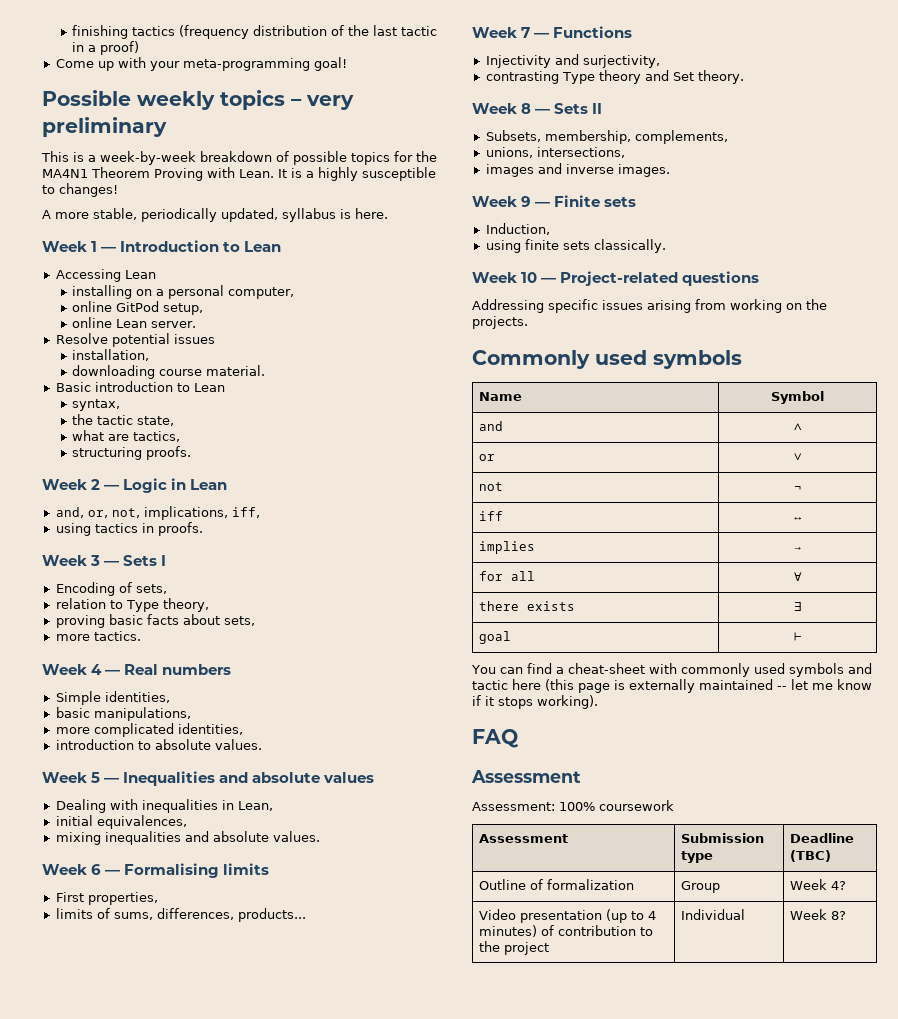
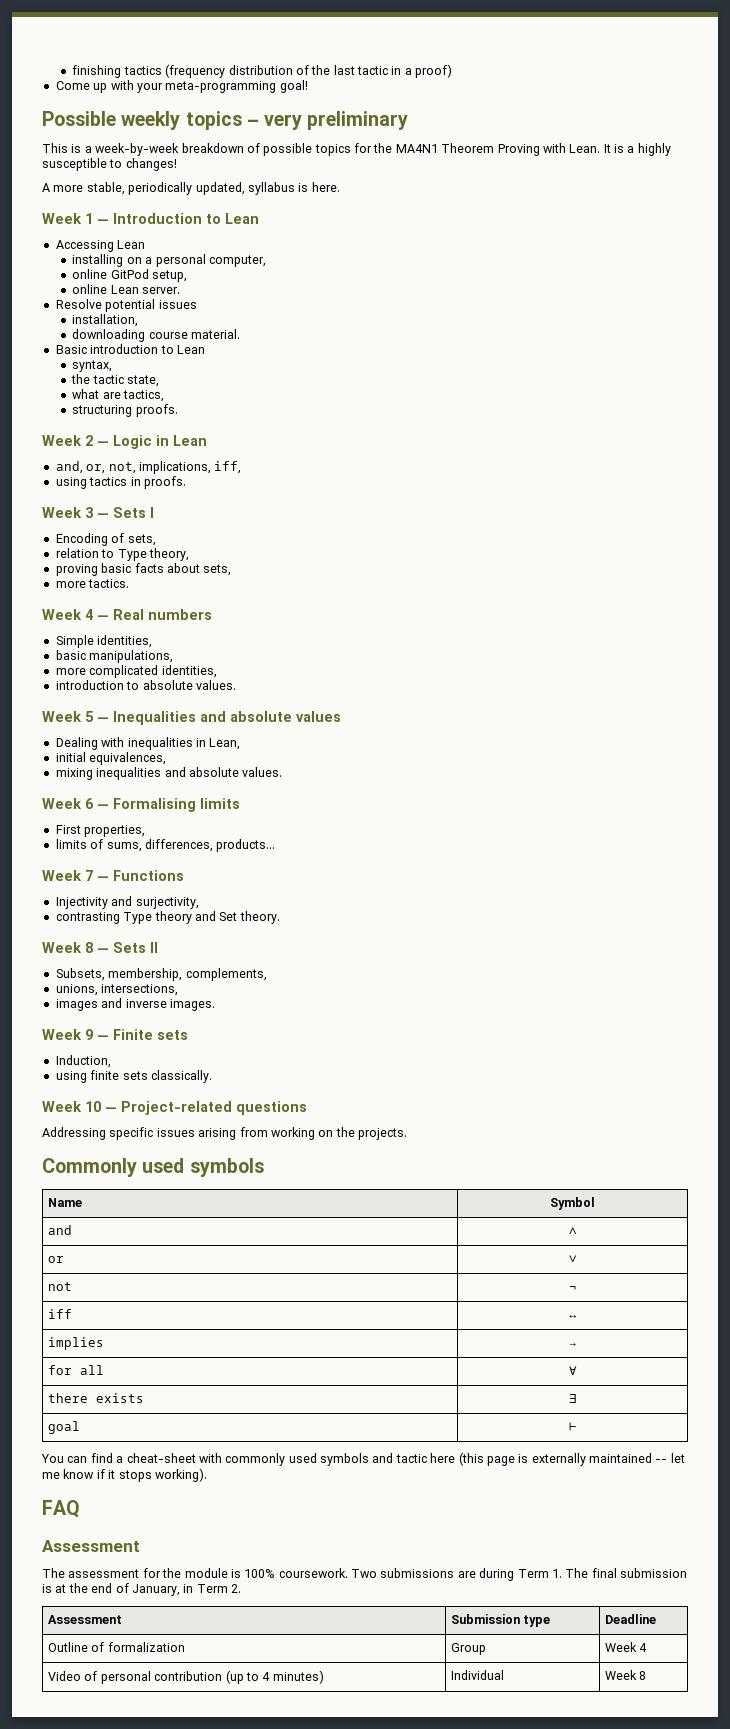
- Assessment: 100% coursework
+ The assessment for the module is 100% coursework. Two submissions are during Term 1. The final submission is at the end of January, in Term 2.
- Assessment | Submission type | Deadline (TBC)
+ Assessment | Submission type | Deadline
- Outline of formalization | Group | Week 4?
+ Outline of formalization | Group | Week 4
- Video presentation (up to 4 minutes) of contribution to the project | Individual | Week 8?
+ Video of personal contribution (up to 4 minutes) | Individual | Week 8

